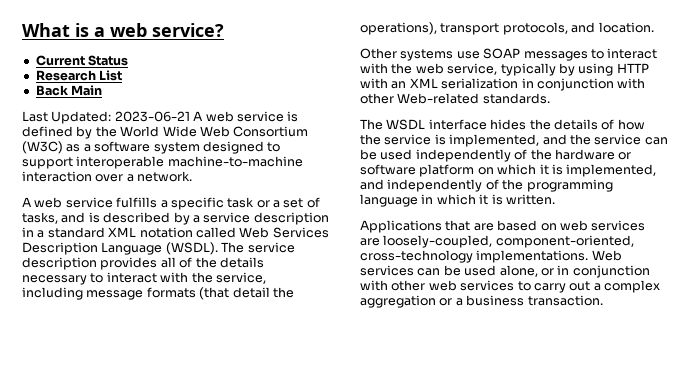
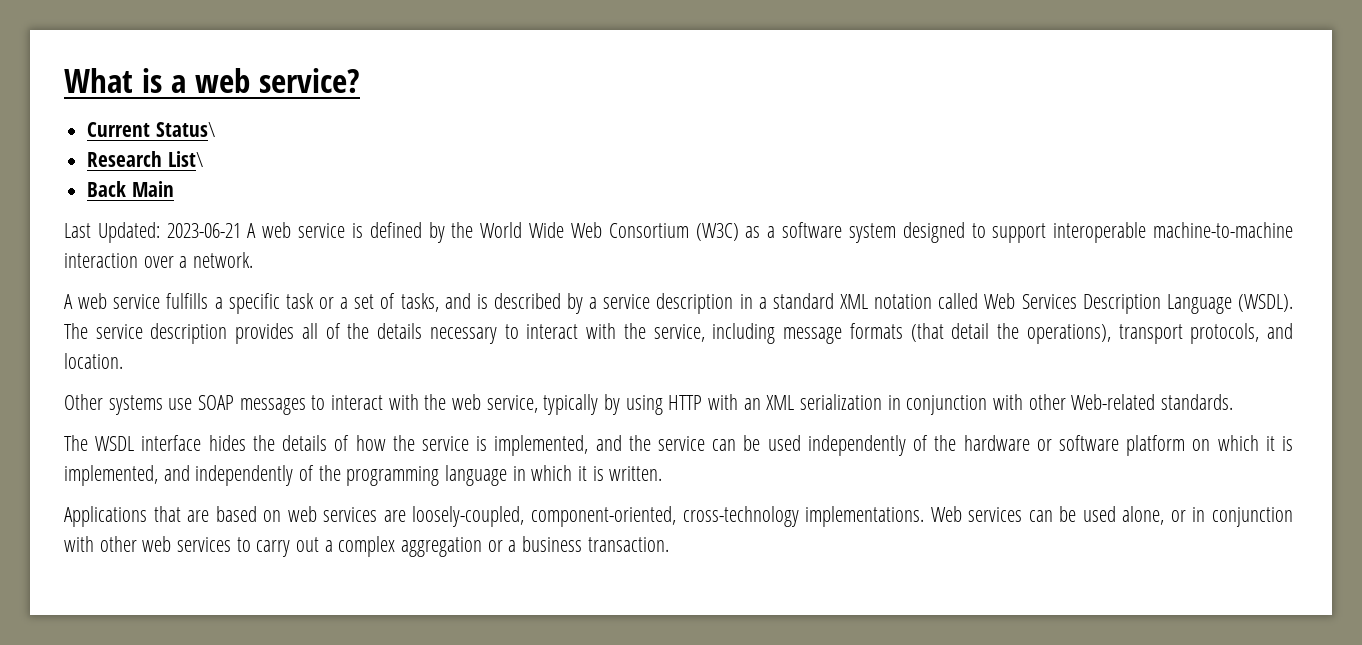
- Current Status
+ Current Status\
- Research List
+ Research List\

